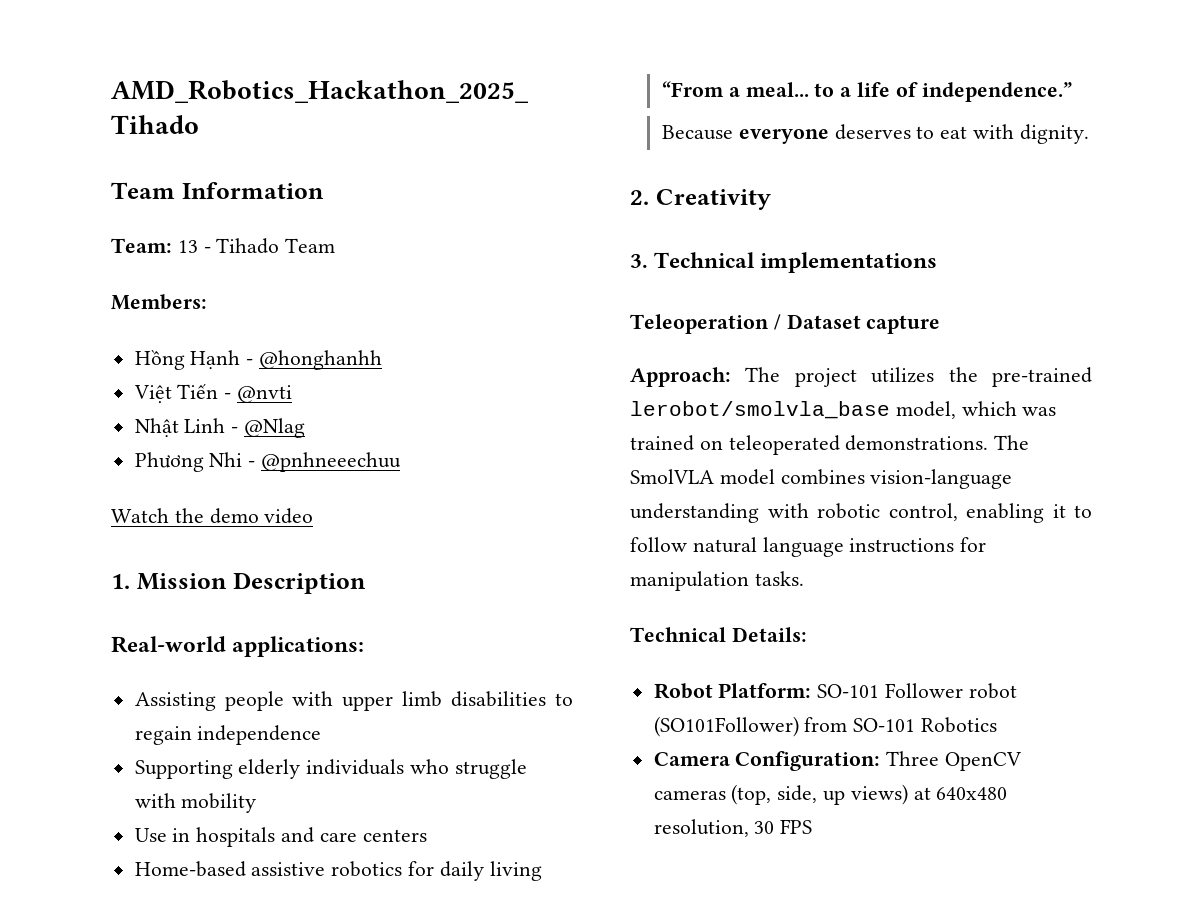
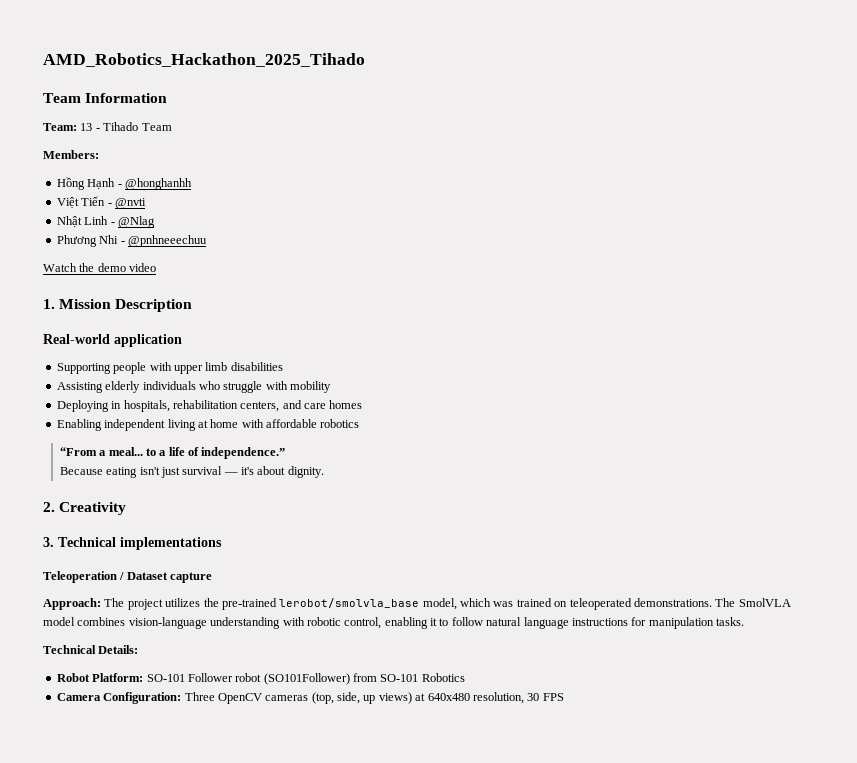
- Real-world applications:
- Assisting people with upper limb disabilities to regain independence
- Supporting elderly individuals who struggle with mobility
+ Real-world application
+ Supporting people with upper limb disabilities
+ Assisting elderly individuals who struggle with mobility
- Use in hospitals and care centers
- Home-based assistive robotics for daily living
+ Deploying in hospitals, rehabilitation centers, and care homes
+ Enabling independent living at home with affordable robotics
- Because everyone deserves to eat with dignity.
+ Because eating isn't just survival — it's about dignity.

